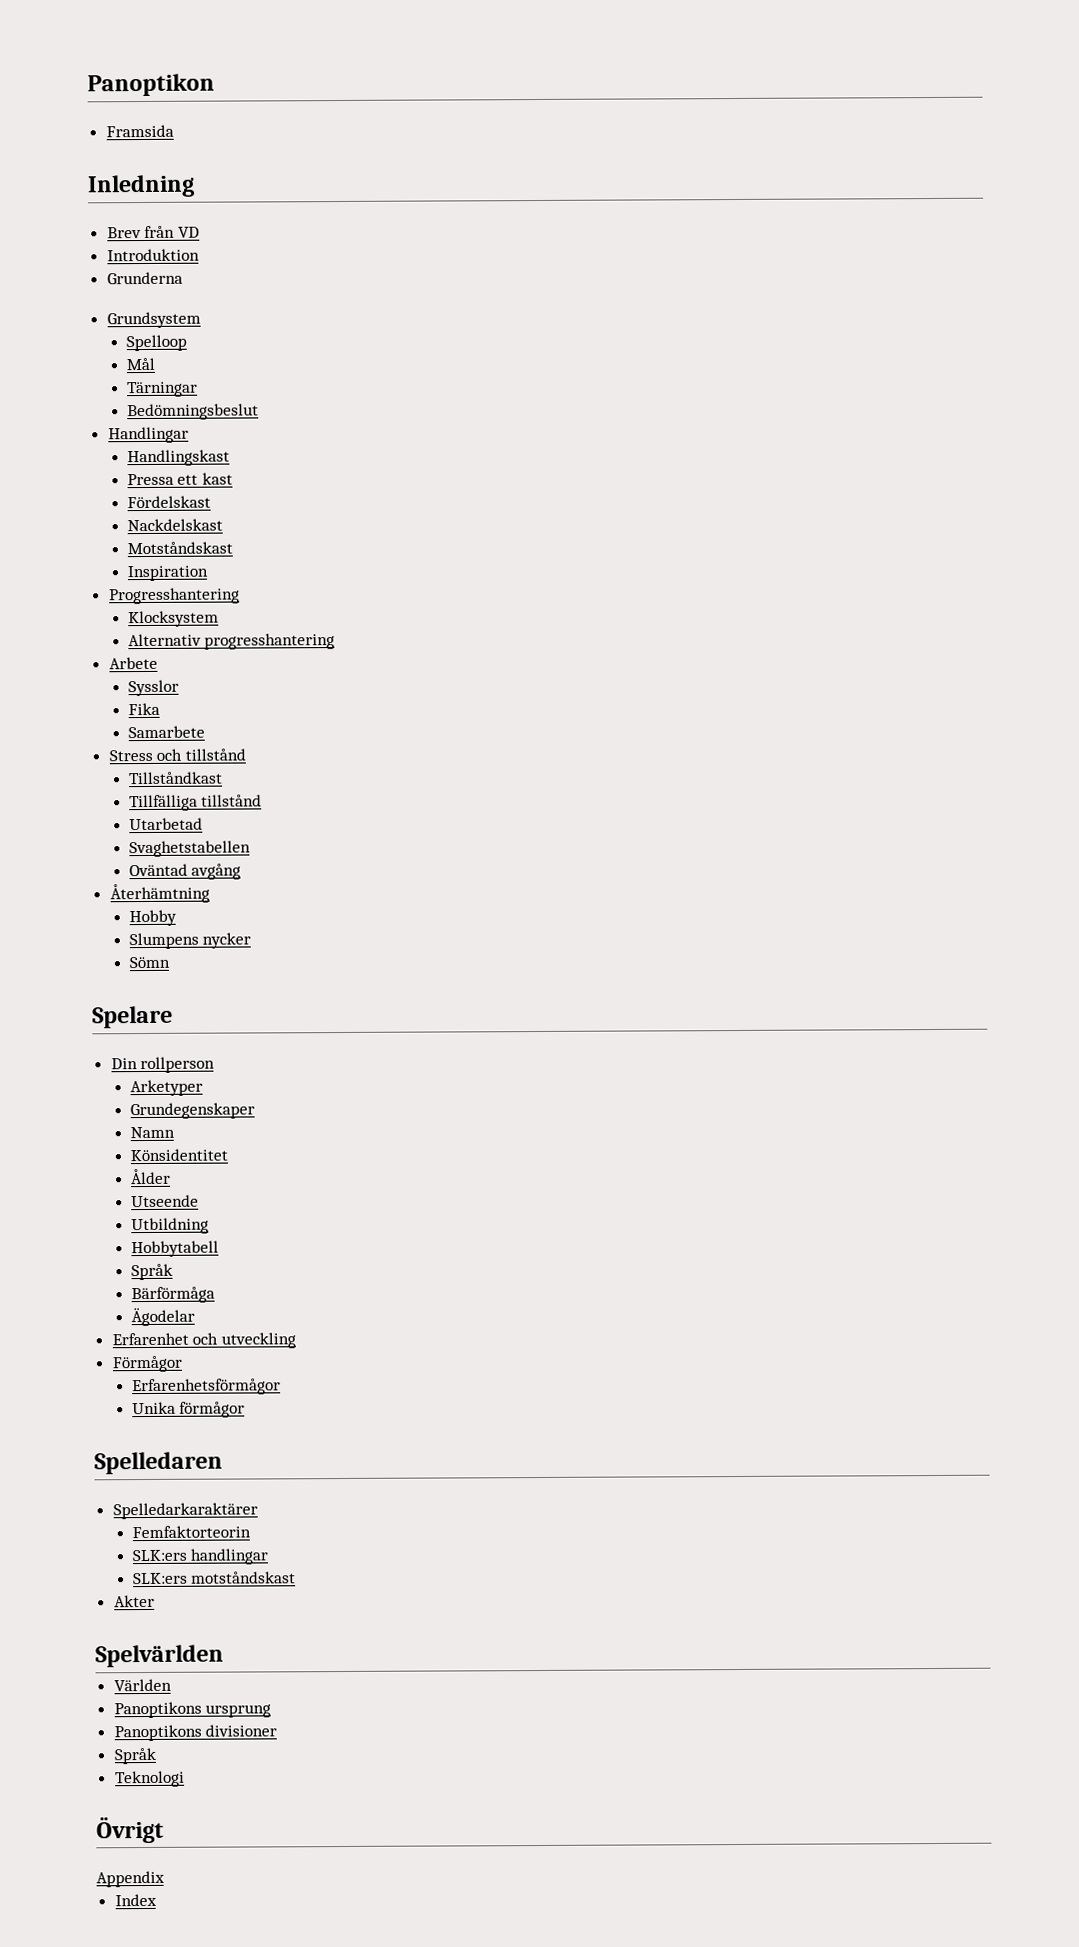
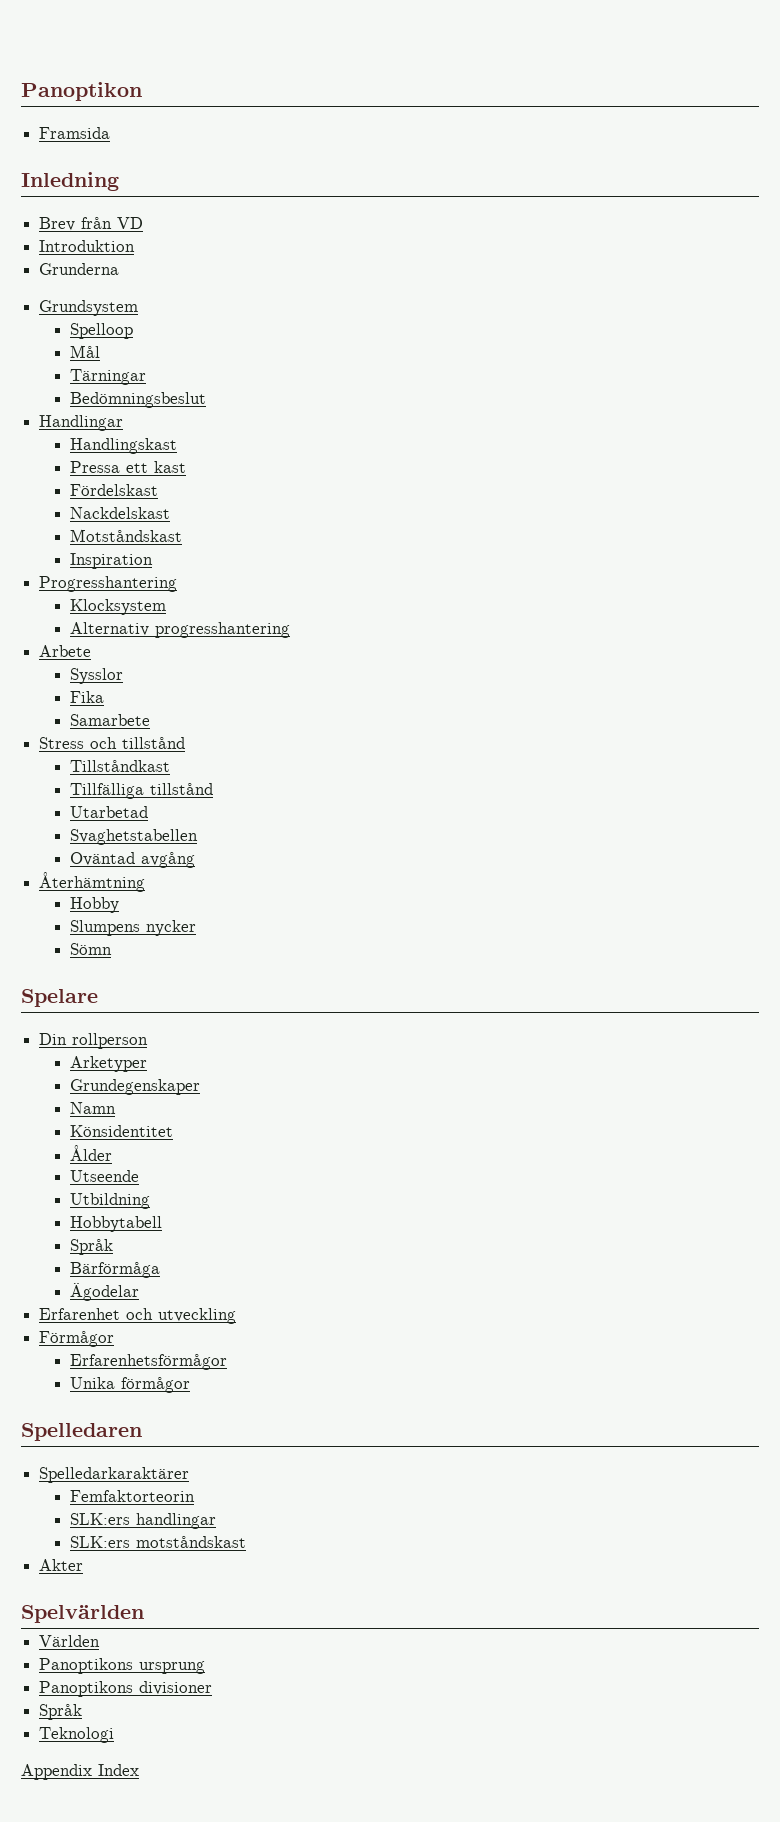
- Övrigt
- Appendix
- Index
+ Appendix Index

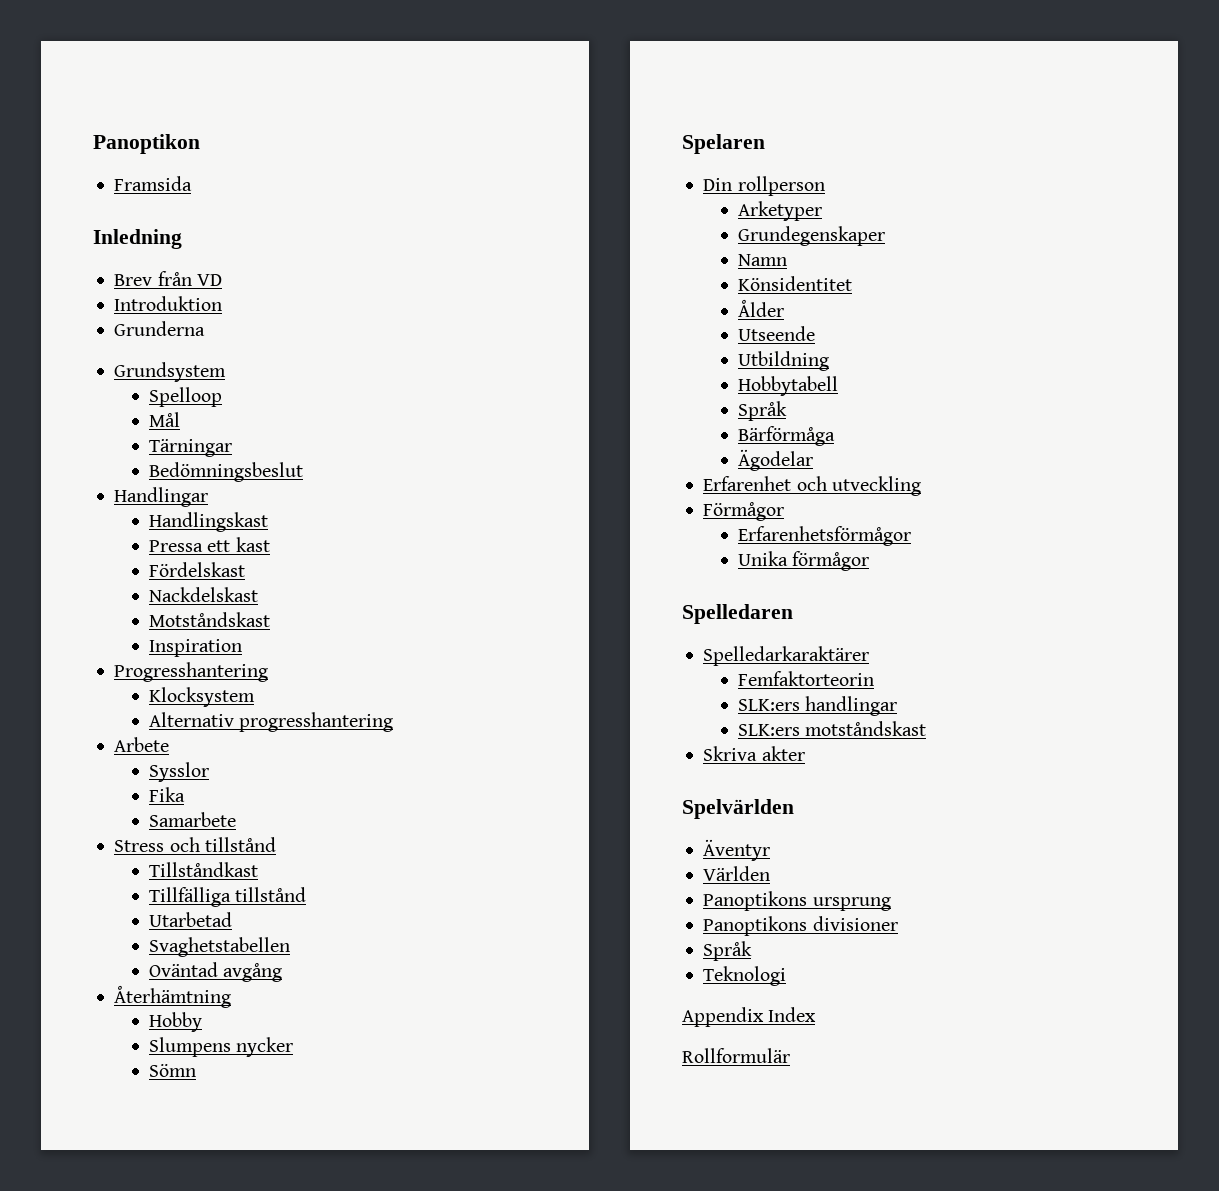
- Spelare
+ Spelaren
- Akter
+ Skriva akter
+ Äventyr
+ Rollformulär

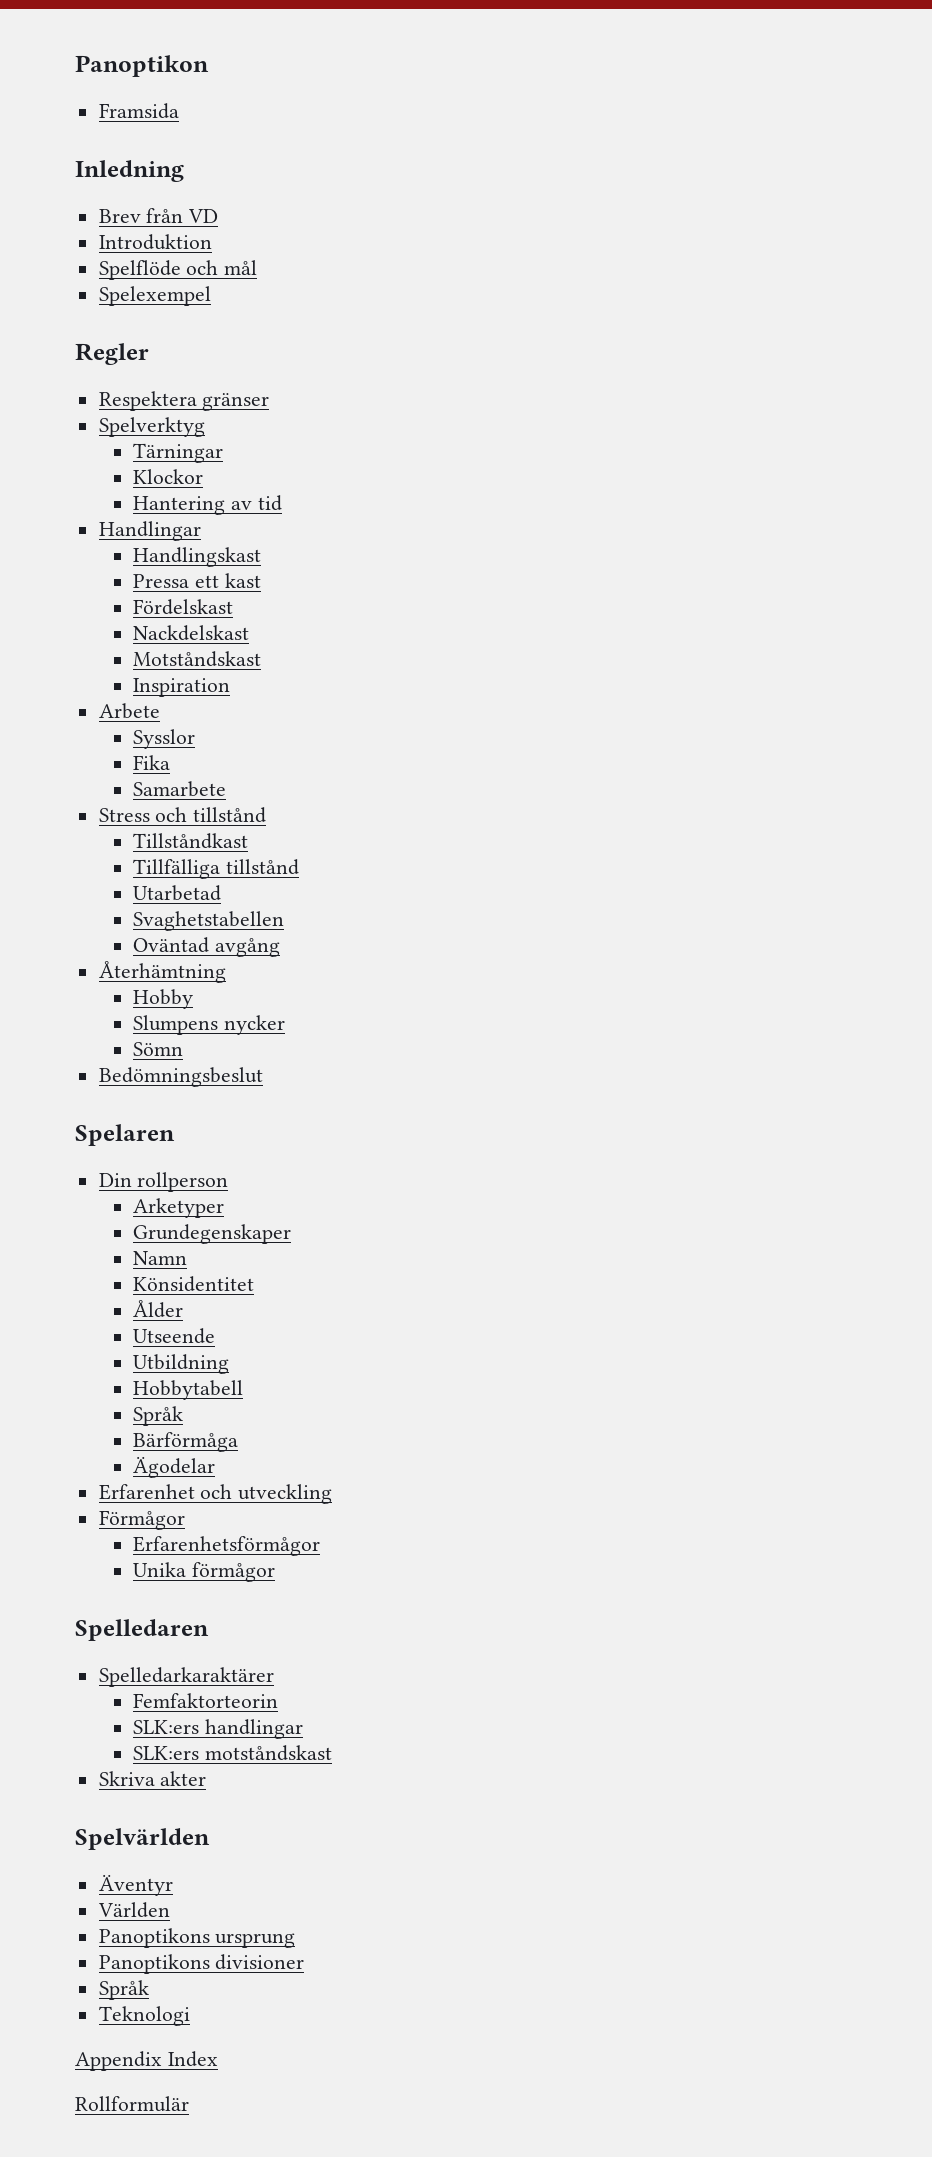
- Grunderna
- Grundsystem
- Spelloop
- Mål
+ Spelflöde och mål
+ Spelexempel
+ Regler
+ Respektera gränser
+ Spelverktyg
  Tärningar
- Bedömningsbeslut
+ Klockor
+ Hantering av tid
- Progresshantering
- Klocksystem
- Alternativ progresshantering
+ Bedömningsbeslut

